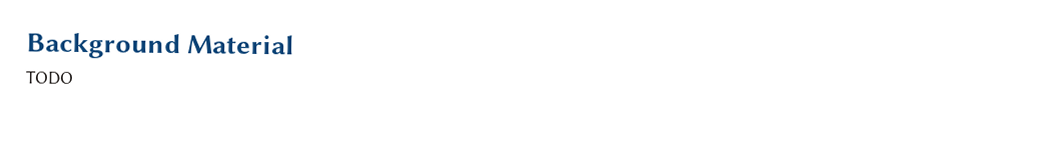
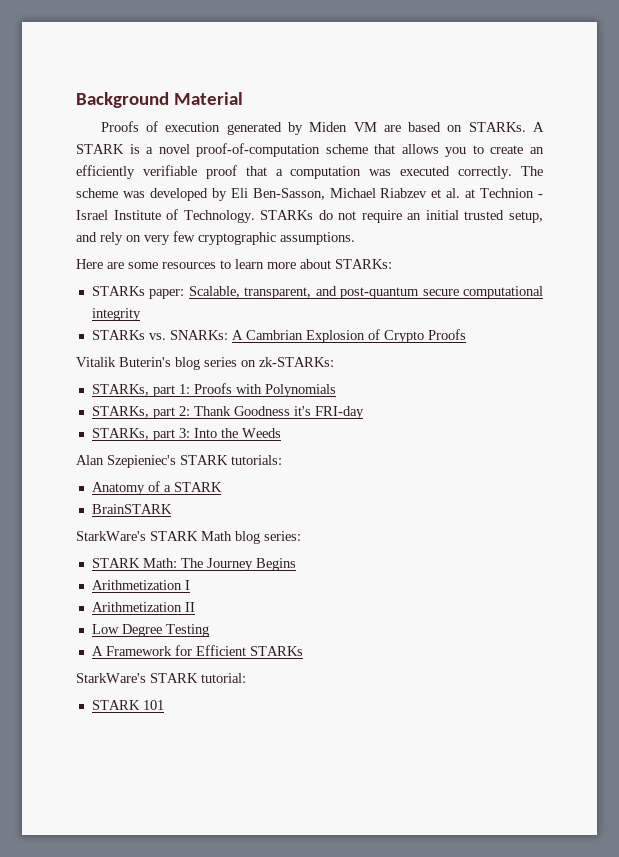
- TODO
+ Proofs of execution generated by Miden VM are based on STARKs. A STARK is a novel proof-of-computation scheme that allows you to create an efficiently verifiable proof that a computation was executed correctly. The scheme was developed by Eli Ben-Sasson, Michael Riabzev et al. at Technion - Israel Institute of Technology. STARKs do not require an initial trusted setup, and rely on very few cryptographic assumptions.
+ Here are some resources to learn more about STARKs:
+ STARKs paper: Scalable, transparent, and post-quantum secure computational integrity
+ STARKs vs. SNARKs: A Cambrian Explosion of Crypto Proofs
+ Vitalik Buterin's blog series on zk-STARKs:
+ STARKs, part 1: Proofs with Polynomials
+ STARKs, part 2: Thank Goodness it's FRI-day
+ STARKs, part 3: Into the Weeds
+ Alan Szepieniec's STARK tutorials:
+ Anatomy of a STARK
+ BrainSTARK
+ StarkWare's STARK Math blog series:
+ STARK Math: The Journey Begins
+ Arithmetization I
+ Arithmetization II
+ Low Degree Testing
+ A Framework for Efficient STARKs
+ StarkWare's STARK tutorial:
+ STARK 101

